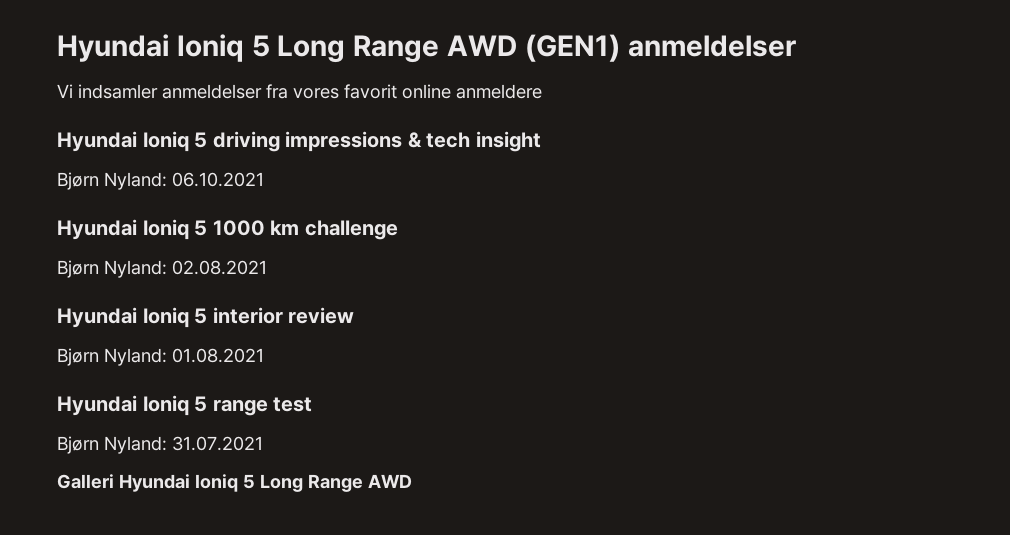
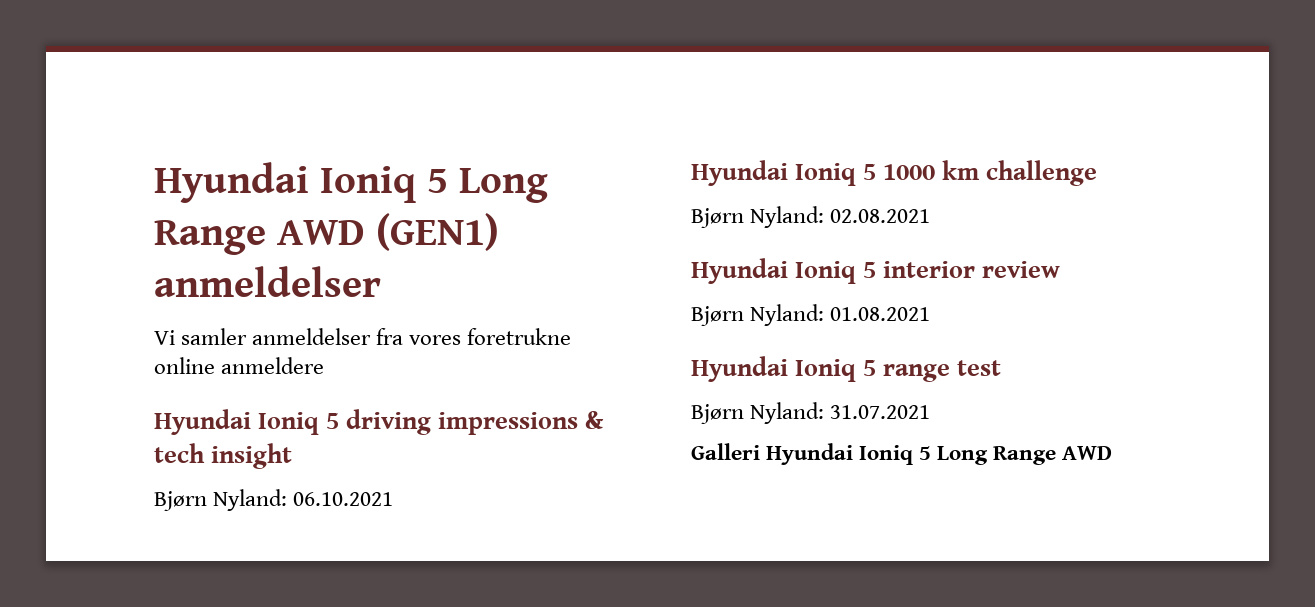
- Vi indsamler anmeldelser fra vores favorit online anmeldere
+ Vi samler anmeldelser fra vores foretrukne online anmeldere

